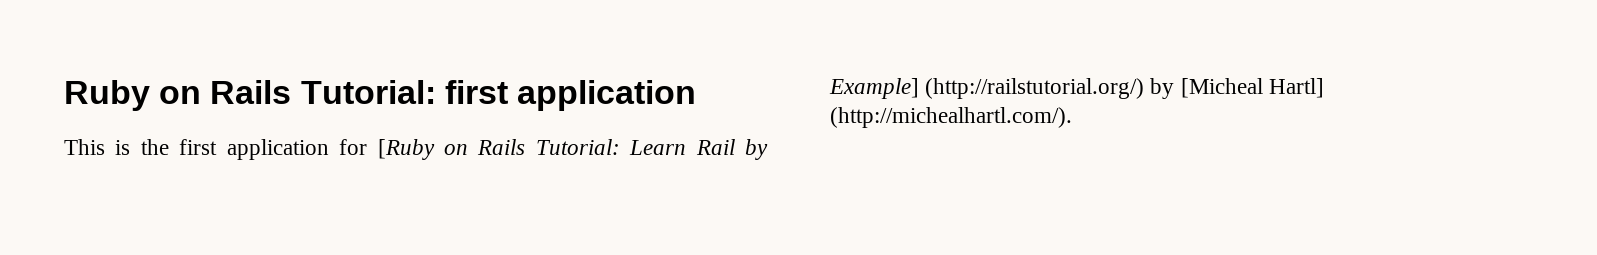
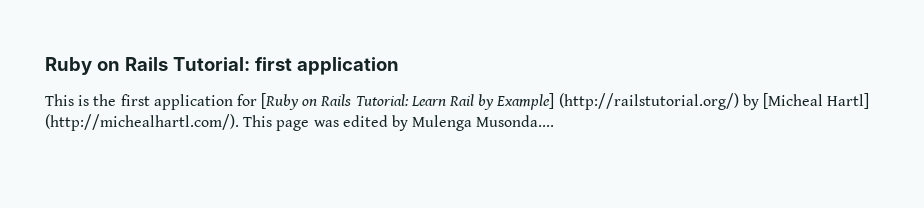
- This is the first application for [Ruby on Rails Tutorial: Learn Rail by Example] (http://railstutorial.org/) by [Micheal Hartl] (http://michealhartl.com/).
+ This is the first application for [Ruby on Rails Tutorial: Learn Rail by Example] (http://railstutorial.org/) by [Micheal Hartl] (http://michealhartl.com/). This page was edited by Mulenga Musonda....

